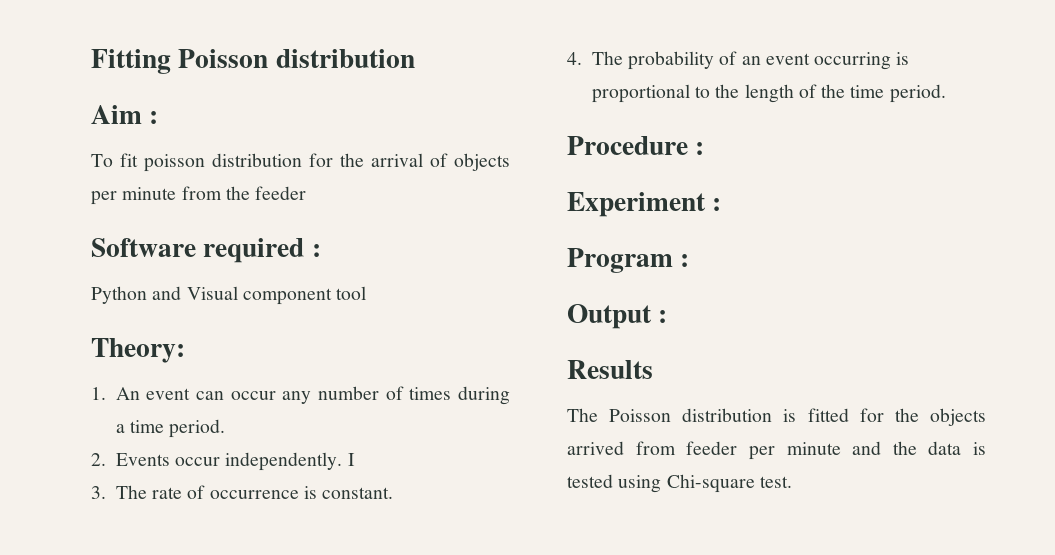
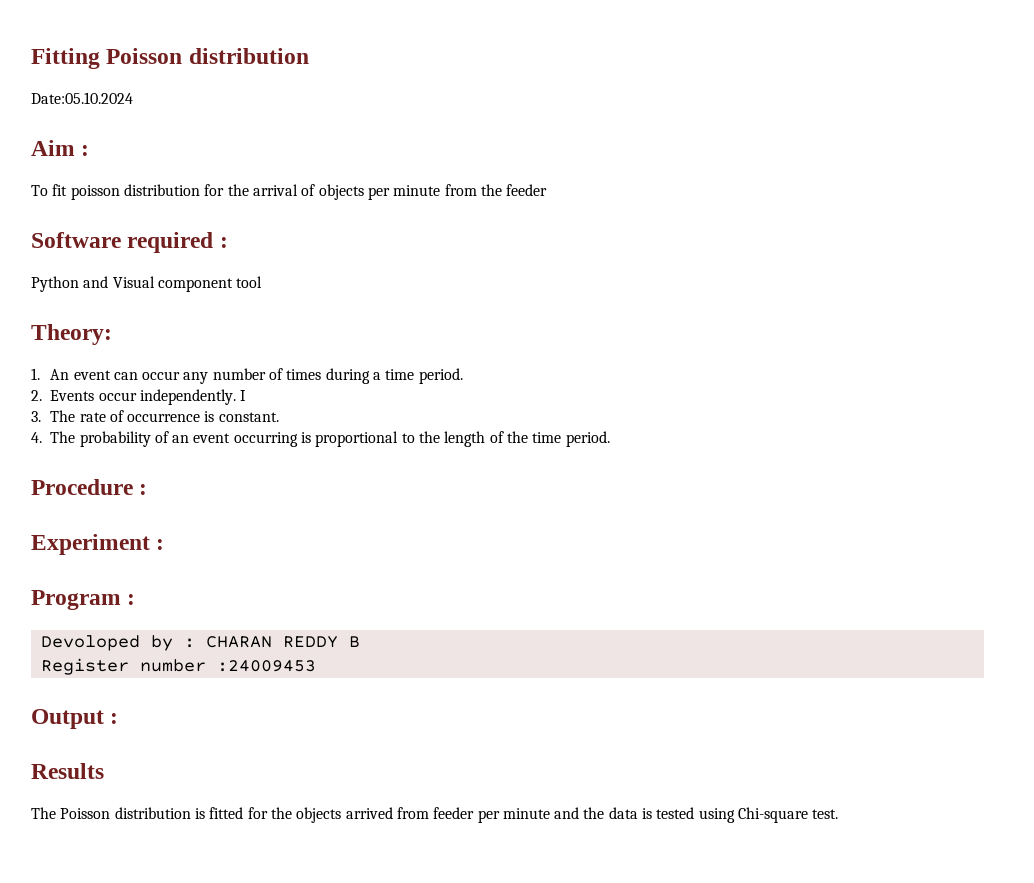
+ Date:05.10.2024
+ Devoloped by : CHARAN REDDY B
+ Register number :24009453

